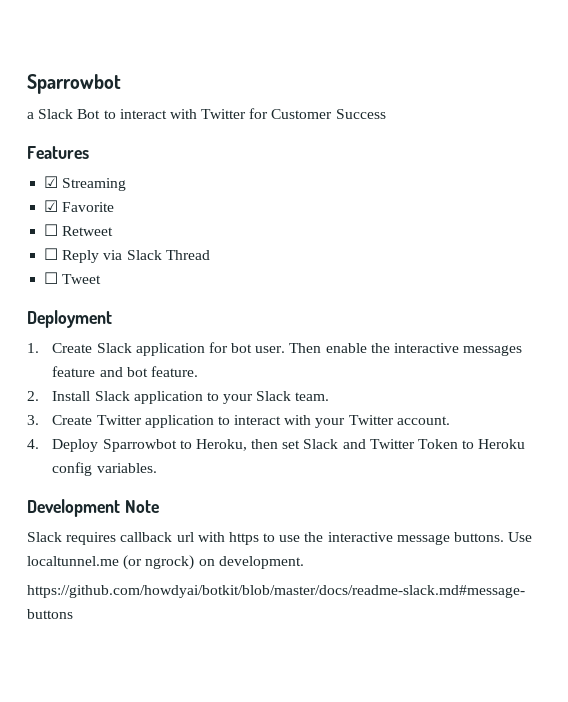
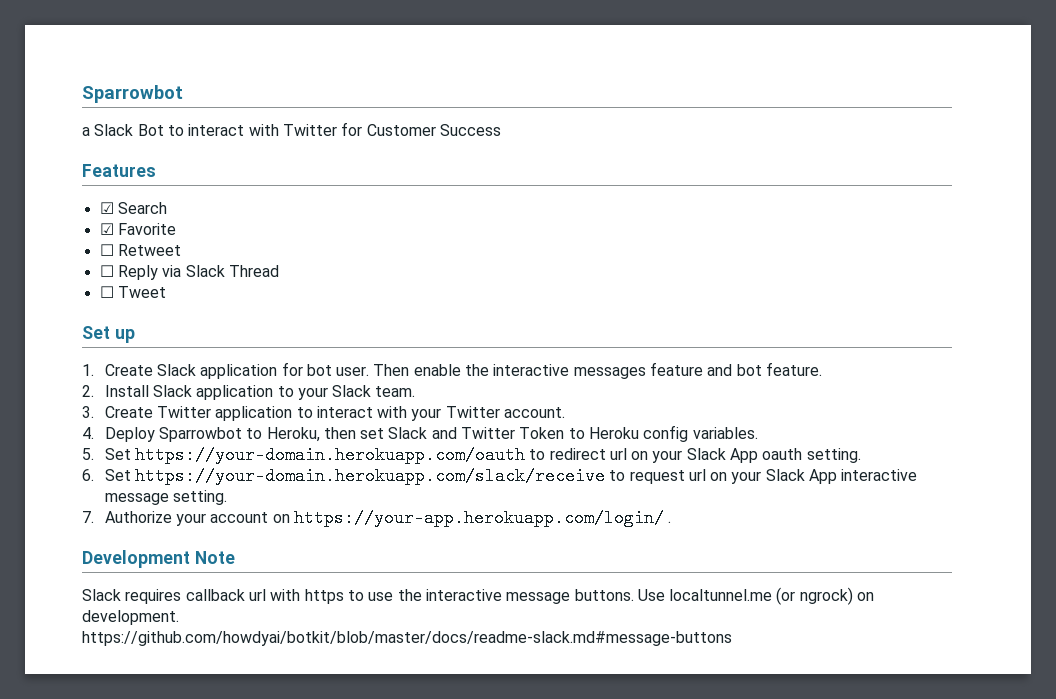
- ☑ Streaming
+ ☑ Search
- Deployment
+ Set up
+ 5. Set https://your-domain.herokuapp.com/oauth to redirect url on your Slack App oauth setting.
+ 6. Set https://your-domain.herokuapp.com/slack/receive to request url on your Slack App interactive message setting.
+ 7. Authorize your account on https://your-app.herokuapp.com/login/ .

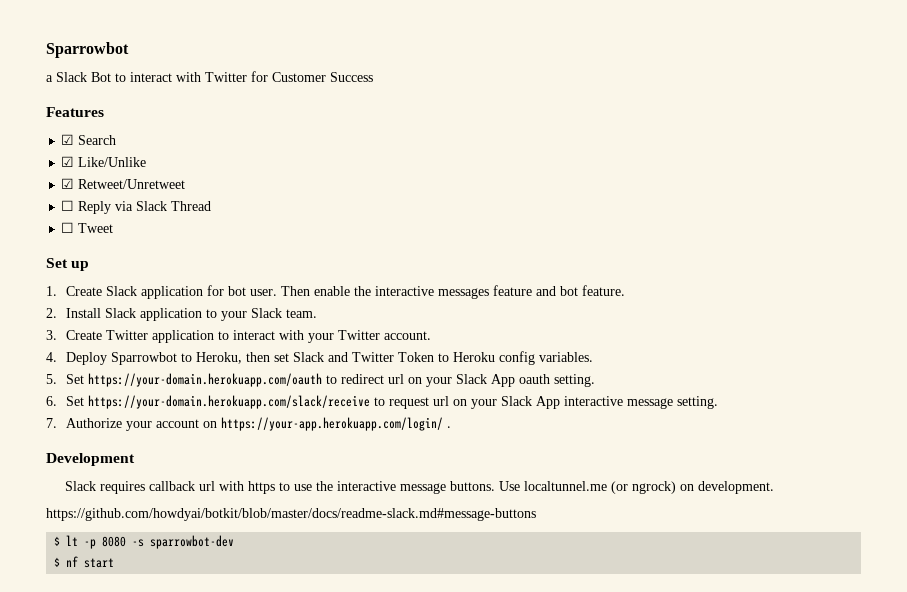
- ☑ Favorite
- ☐ Retweet
+ ☑ Like/Unlike
+ ☑ Retweet/Unretweet
- Development Note
+ Development
+ $ lt -p 8080 -s sparrowbot-dev
+ $ nf start

